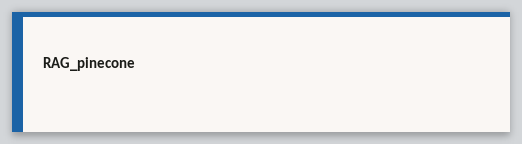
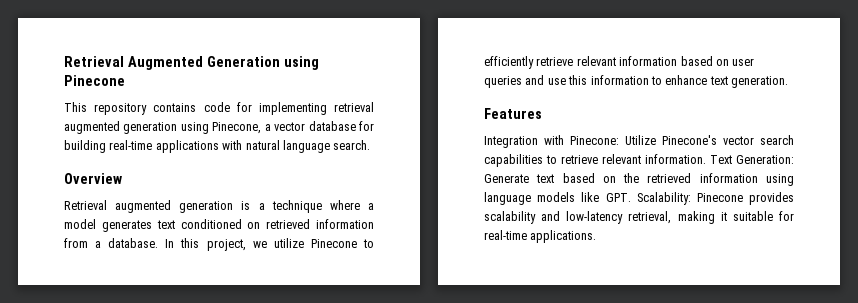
- RAG_pinecone
+ Retrieval Augmented Generation using Pinecone
+ This repository contains code for implementing retrieval augmented generation using Pinecone, a vector database for building real-time applications with natural language search.
+ Overview
+ Retrieval augmented generation is a technique where a model generates text conditioned on retrieved information from a database. In this project, we utilize Pinecone to efficiently retrieve relevant information based on user queries and use this information to enhance text generation.
+ Features
+ Integration with Pinecone: Utilize Pinecone's vector search capabilities to retrieve relevant information. Text Generation: Generate text based on the retrieved information using language models like GPT. Scalability: Pinecone provides scalability and low-latency retrieval, making it suitable for real-time applications.

